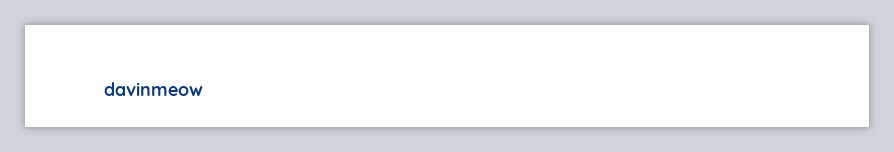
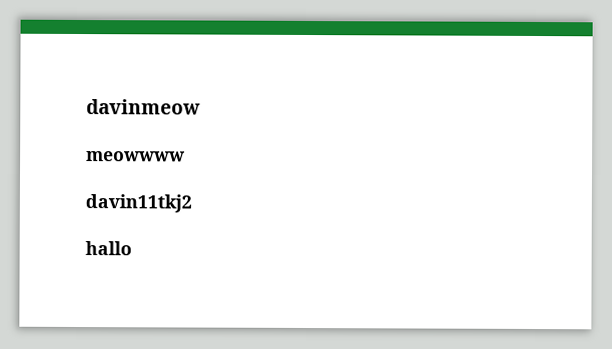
+ meowwww
+ davin11tkj2
+ hallo

